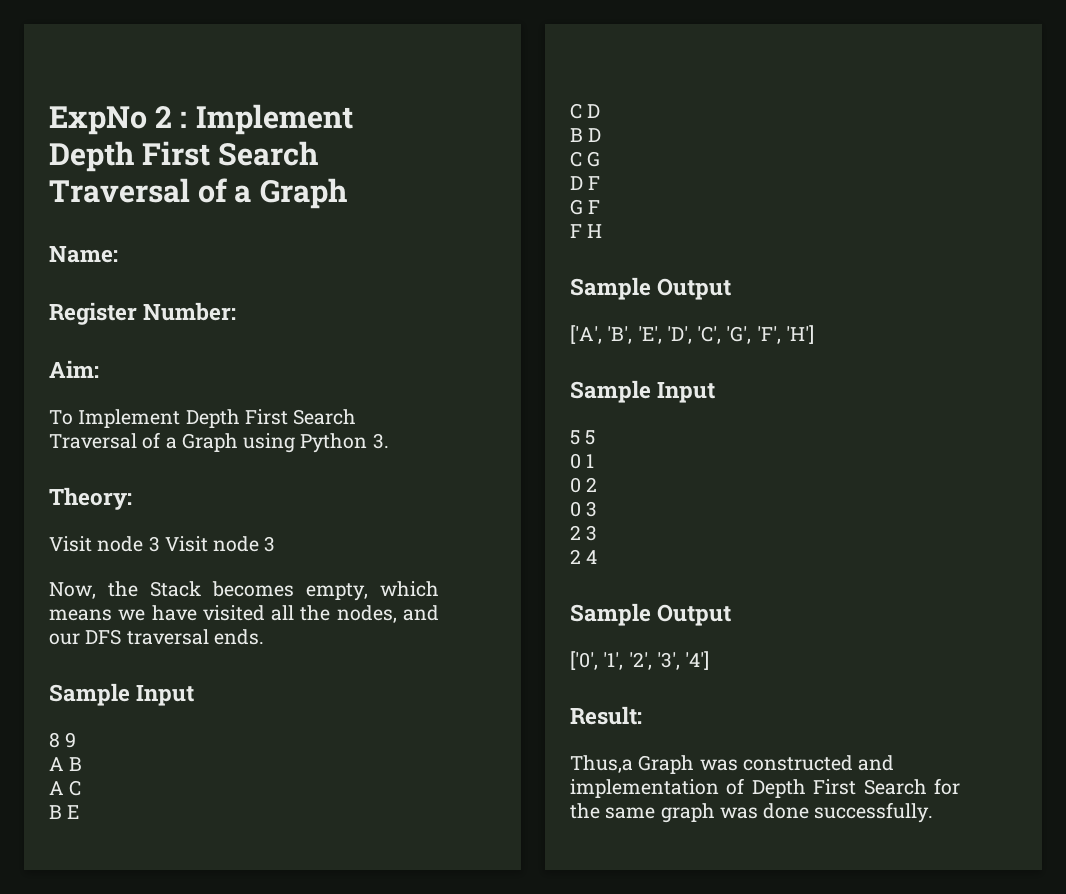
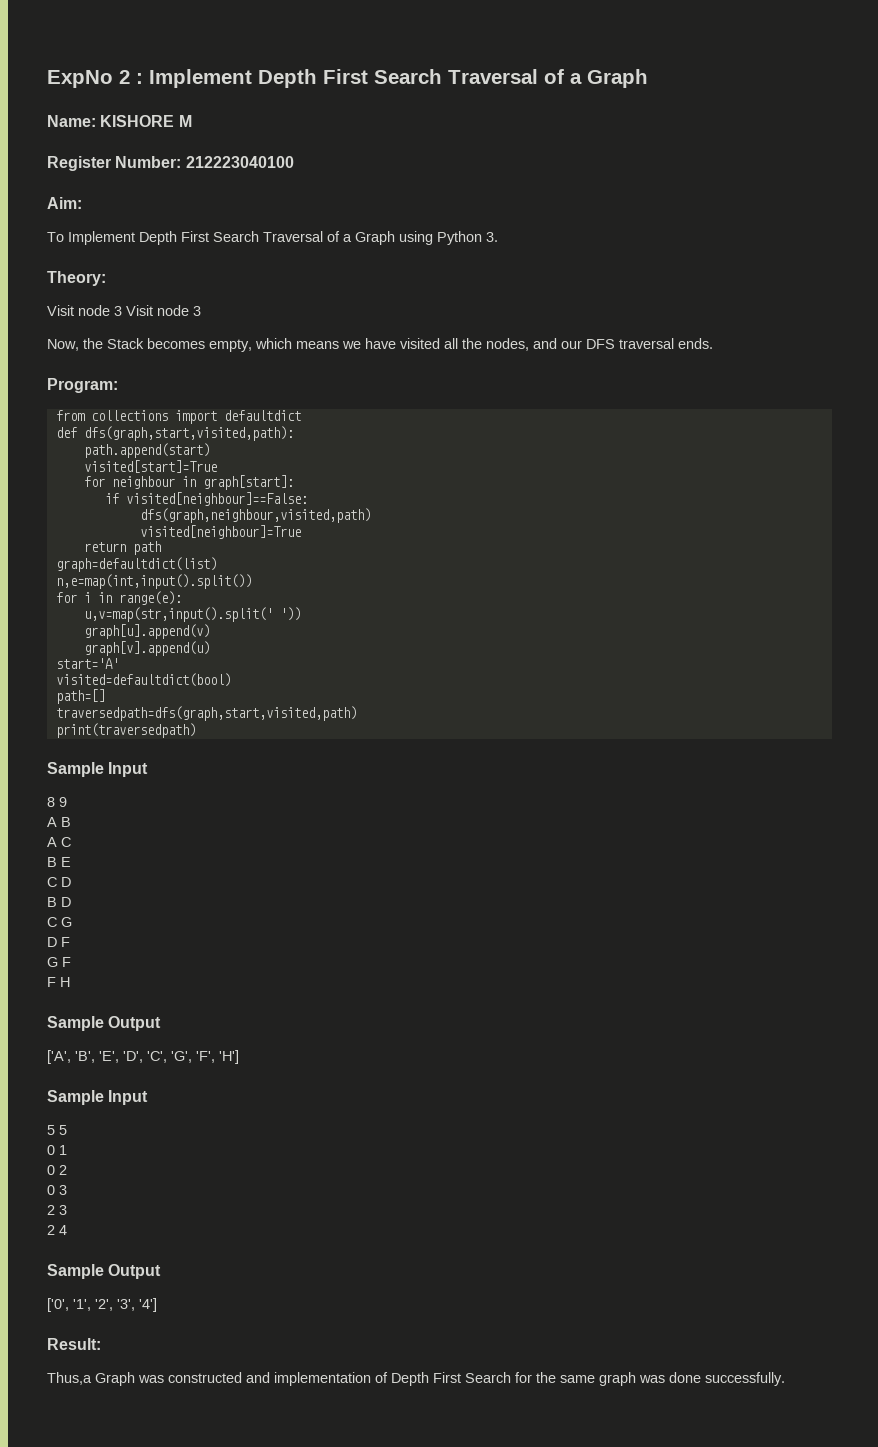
- Name:
+ Name: KISHORE M
- Register Number:
+ Register Number: 212223040100
+ Program:
+ from collections import defaultdict
+ def dfs(graph,start,visited,path):
+ path.append(start)
+ visited[start]=True
+ for neighbour in graph[start]:
+ if visited[neighbour]==False:
+ dfs(graph,neighbour,visited,path)
+ visited[neighbour]=True
+ return path
+ graph=defaultdict(list)
+ n,e=map(int,input().split())
+ for i in range(e):
+ u,v=map(str,input().split(' '))
+ graph[u].append(v)
+ graph[v].append(u)
+ start='A'
+ visited=defaultdict(bool)
+ path=[]
+ traversedpath=dfs(graph,start,visited,path)
+ print(traversedpath)

